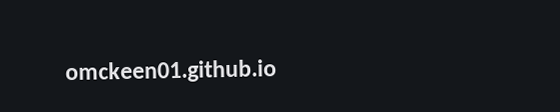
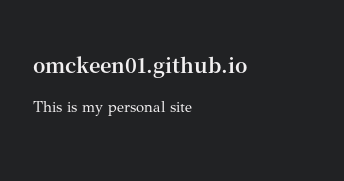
+ This is my personal site

